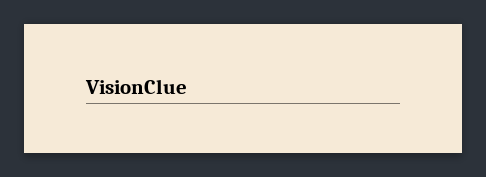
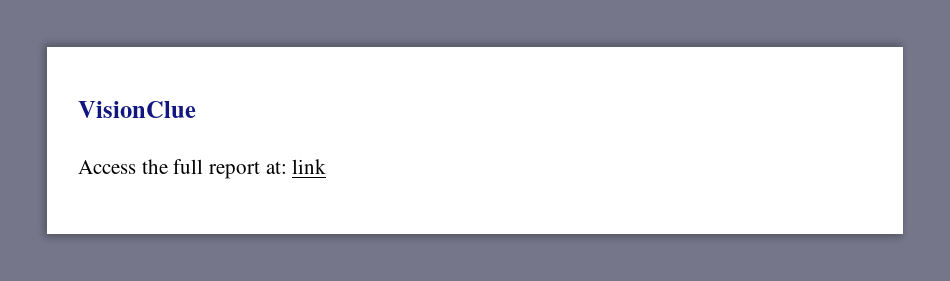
+ Access the full report at: link

